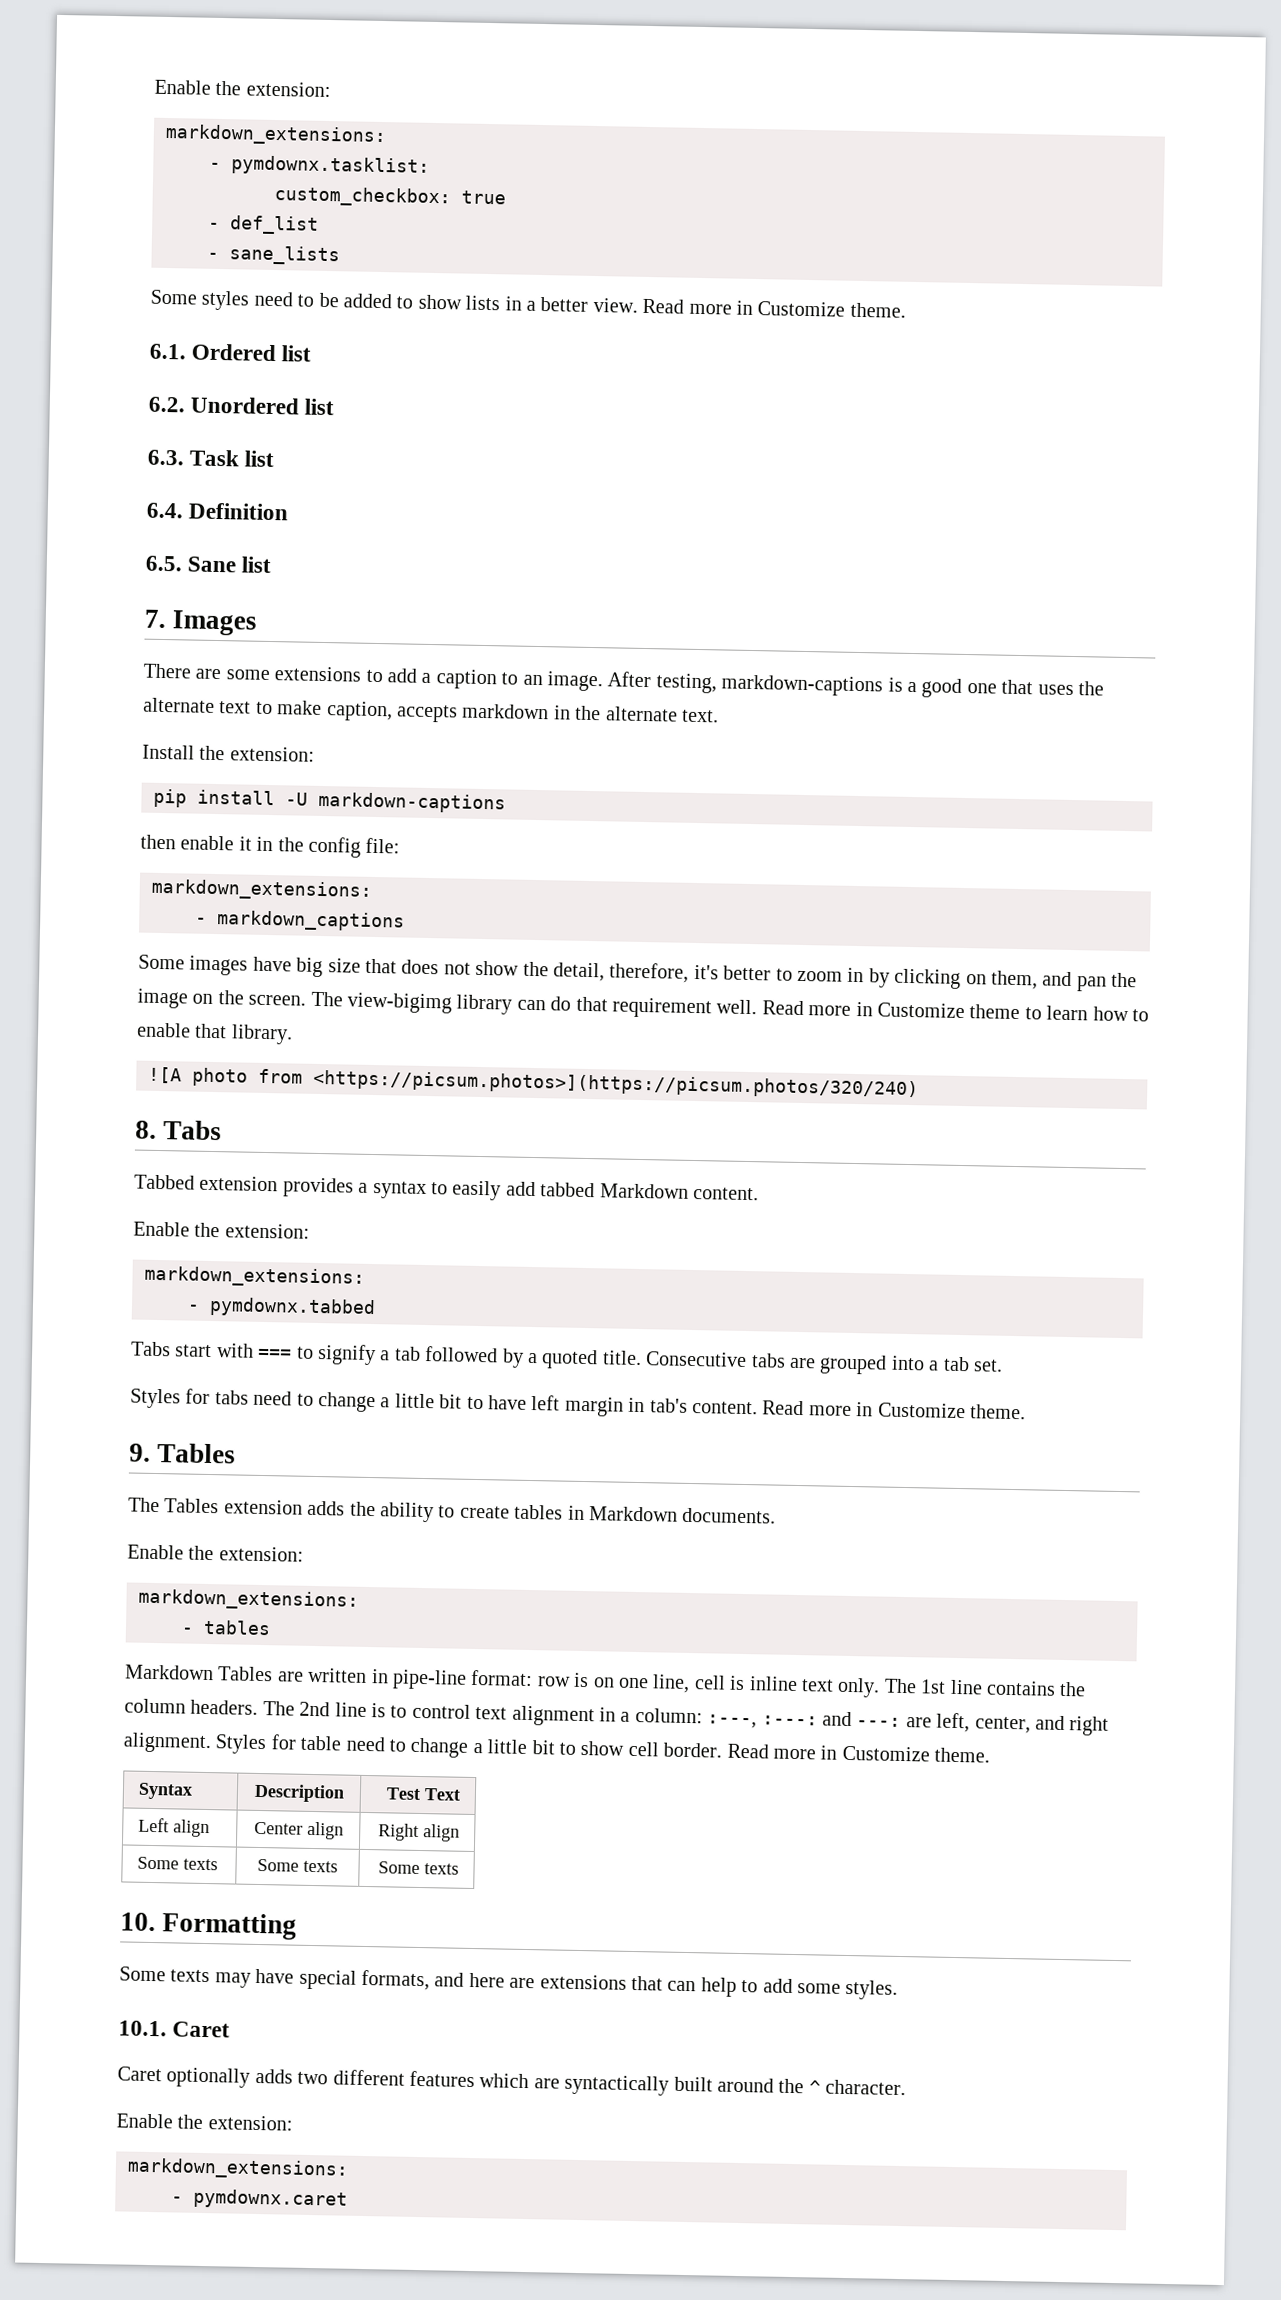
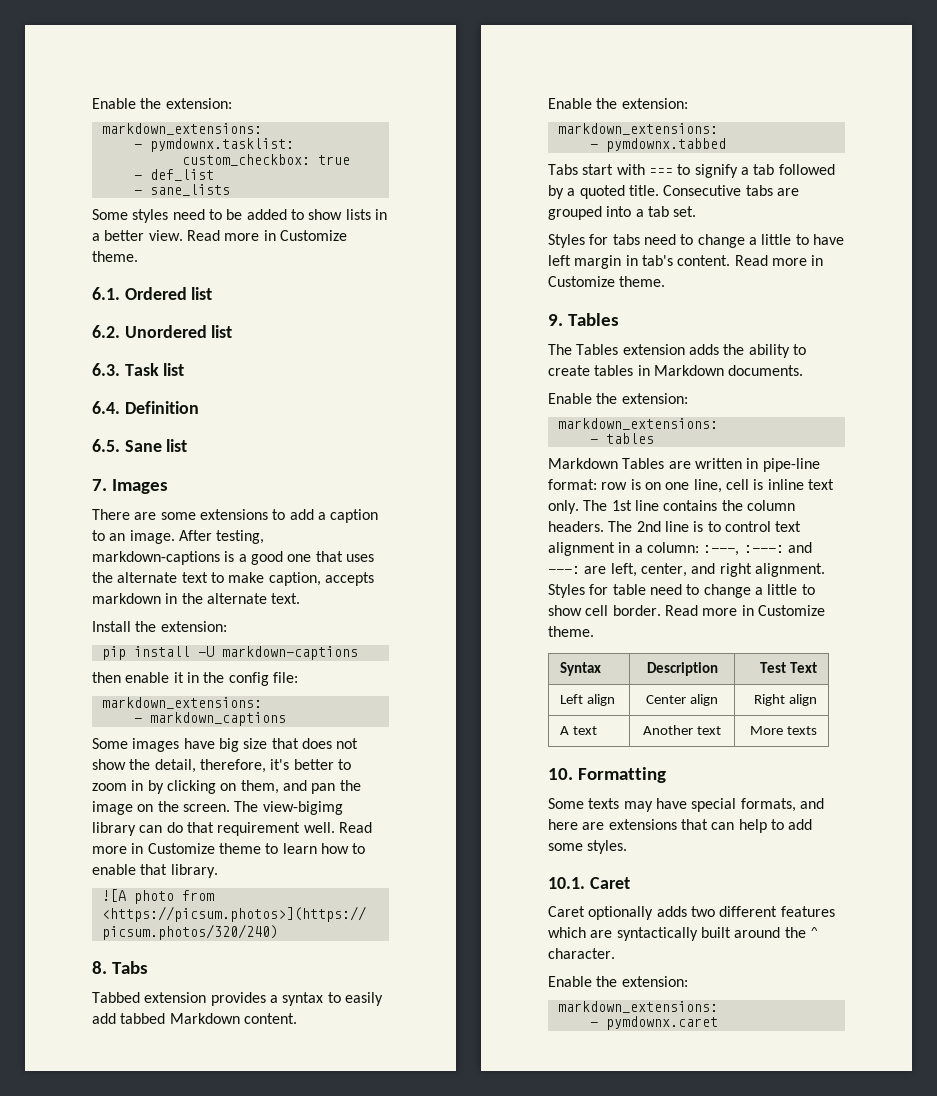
- Styles for tabs need to change a little bit to have left margin in tab's content.
+ Styles for tabs need to change a little to have left margin in tab's content.
- Styles for table need to change a little bit to show cell border.
+ Styles for table need to change a little to show cell border.
- Some texts | Some texts | Some texts
+ A text | Another text | More texts

